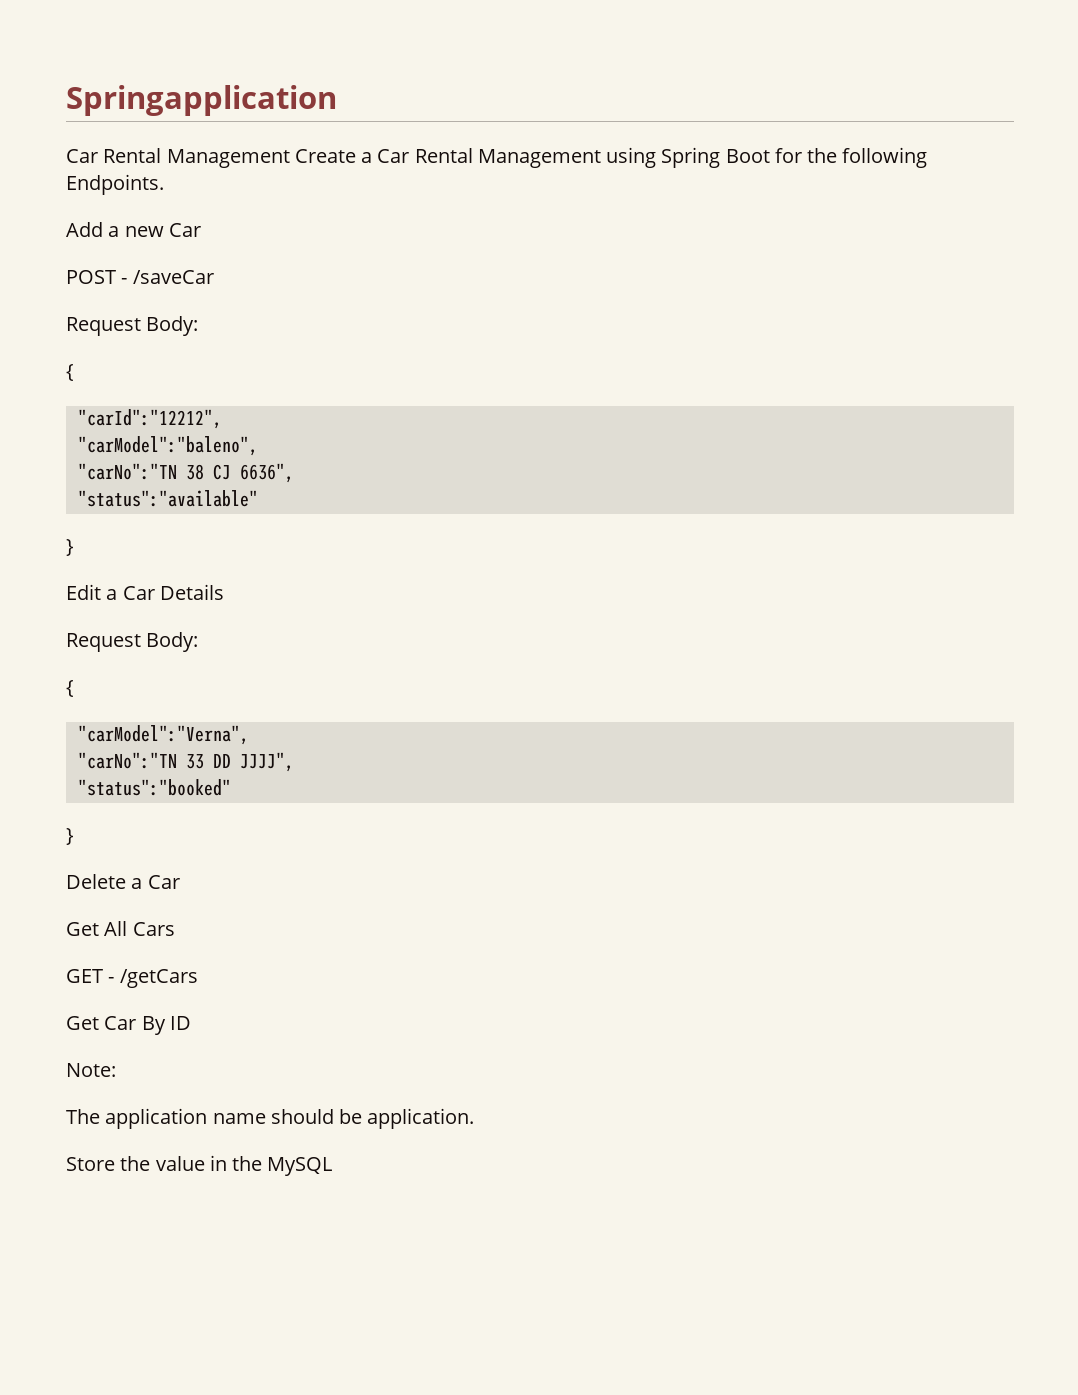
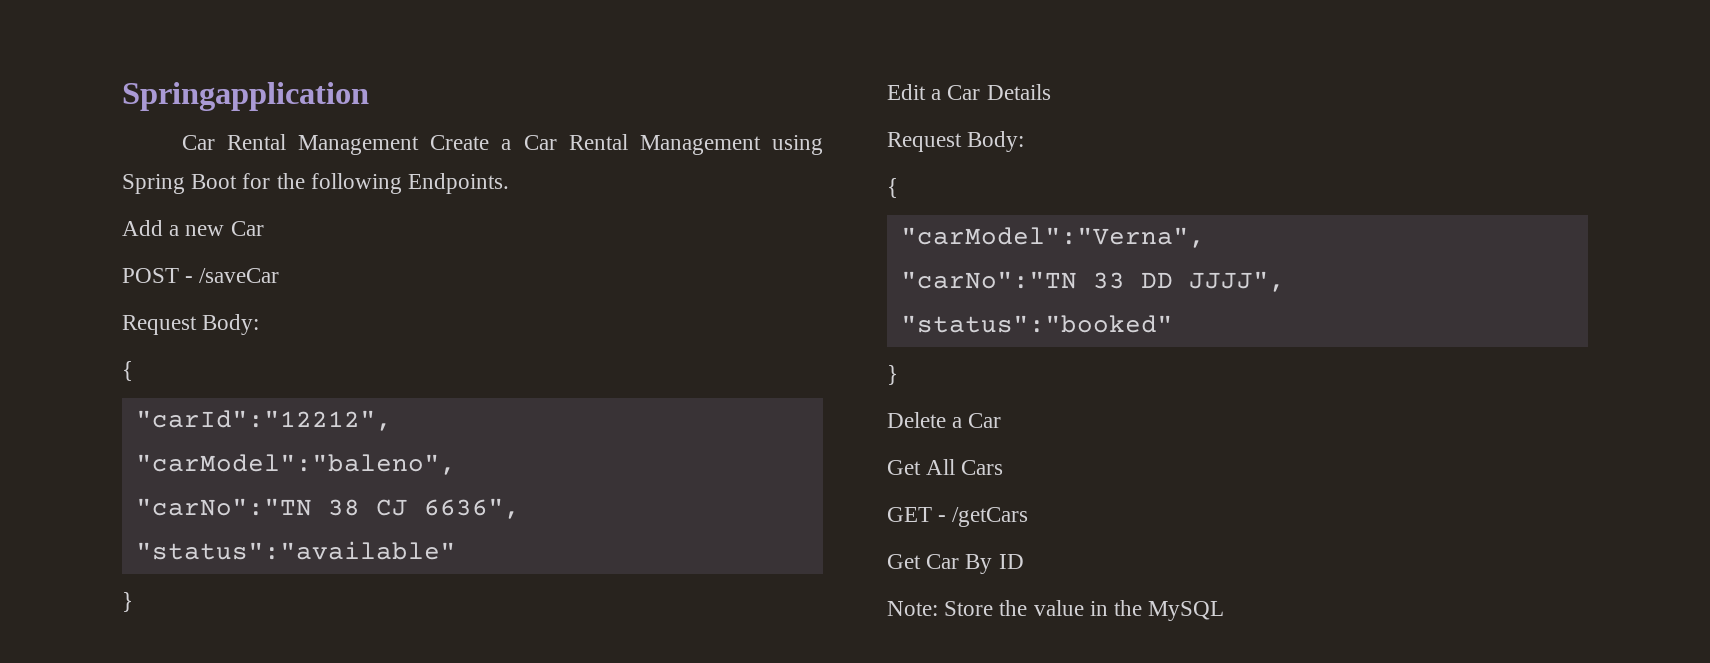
- Note:
- The application name should be application.
- Store the value in the MySQL
+ Note: Store the value in the MySQL

